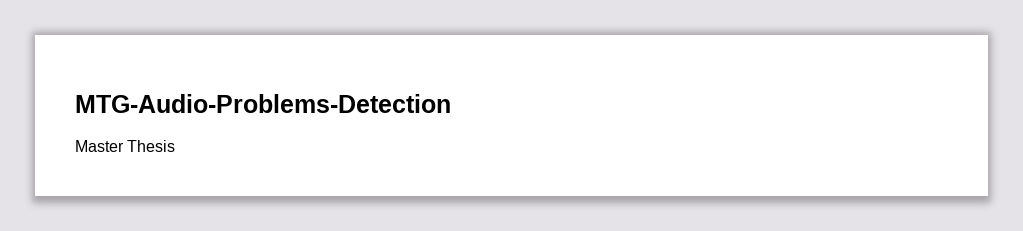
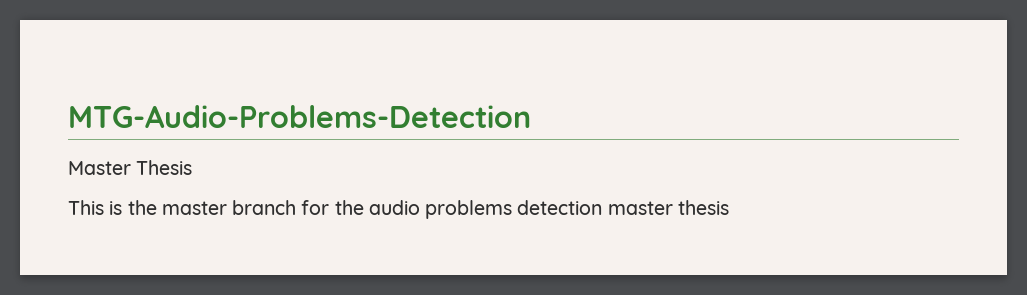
+ This is the master branch for the audio problems detection master thesis

